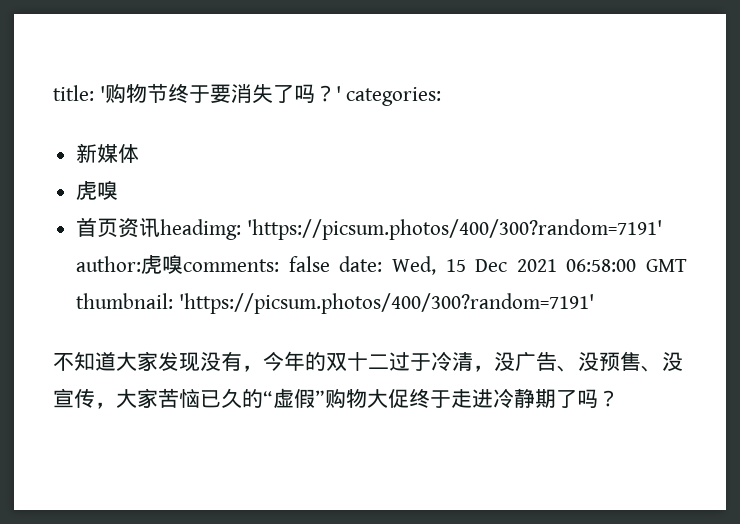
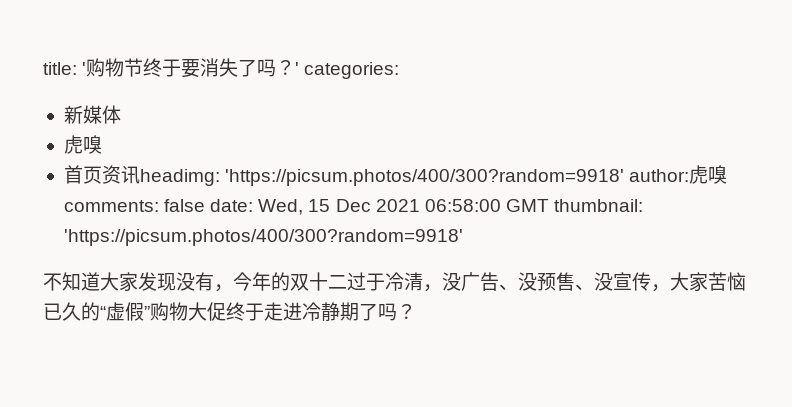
- 首页资讯headimg: 'https://picsum.photos/400/300?random=7191' author:虎嗅comments: false date: Wed, 15 Dec 2021 06:58:00 GMT thumbnail: 'https://picsum.photos/400/300?random=7191'
+ 首页资讯headimg: 'https://picsum.photos/400/300?random=9918' author:虎嗅comments: false date: Wed, 15 Dec 2021 06:58:00 GMT thumbnail: 'https://picsum.photos/400/300?random=9918'

